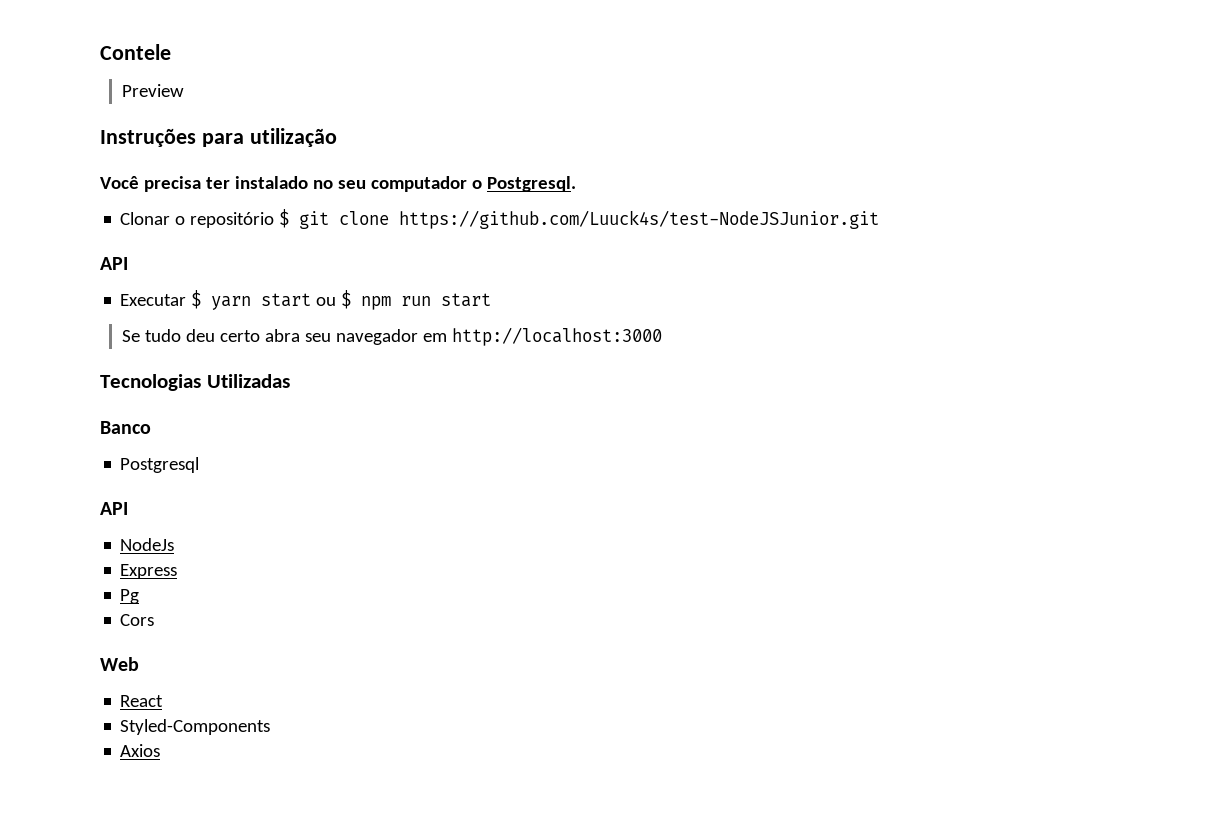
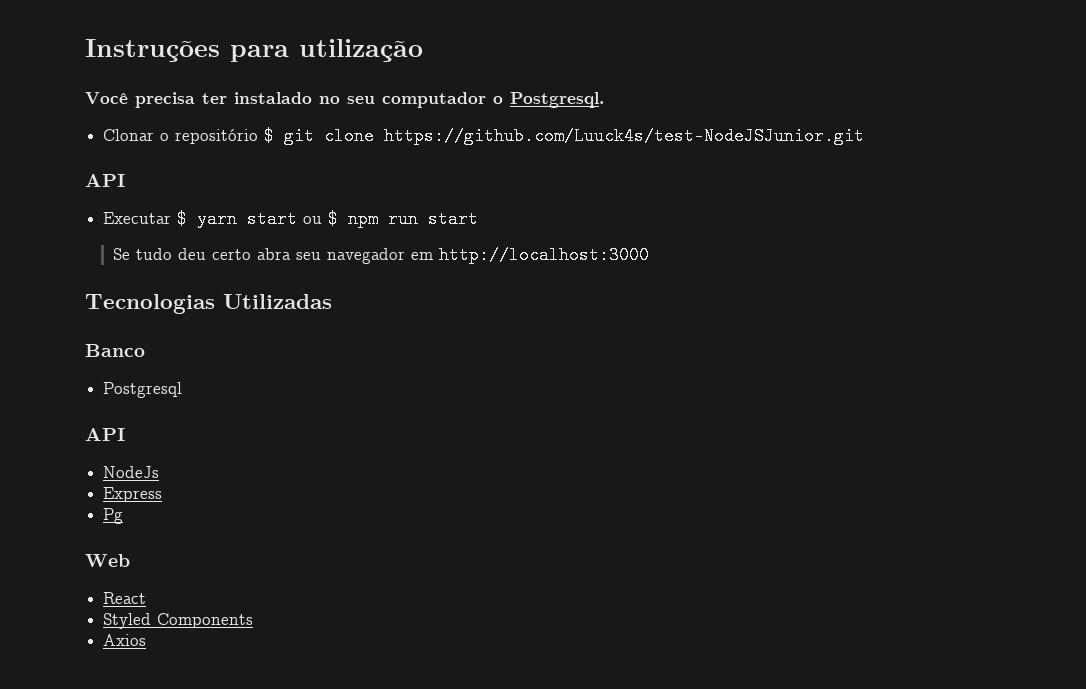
- Contele
- Preview
- Cors
- Styled-Components
+ Styled Components

